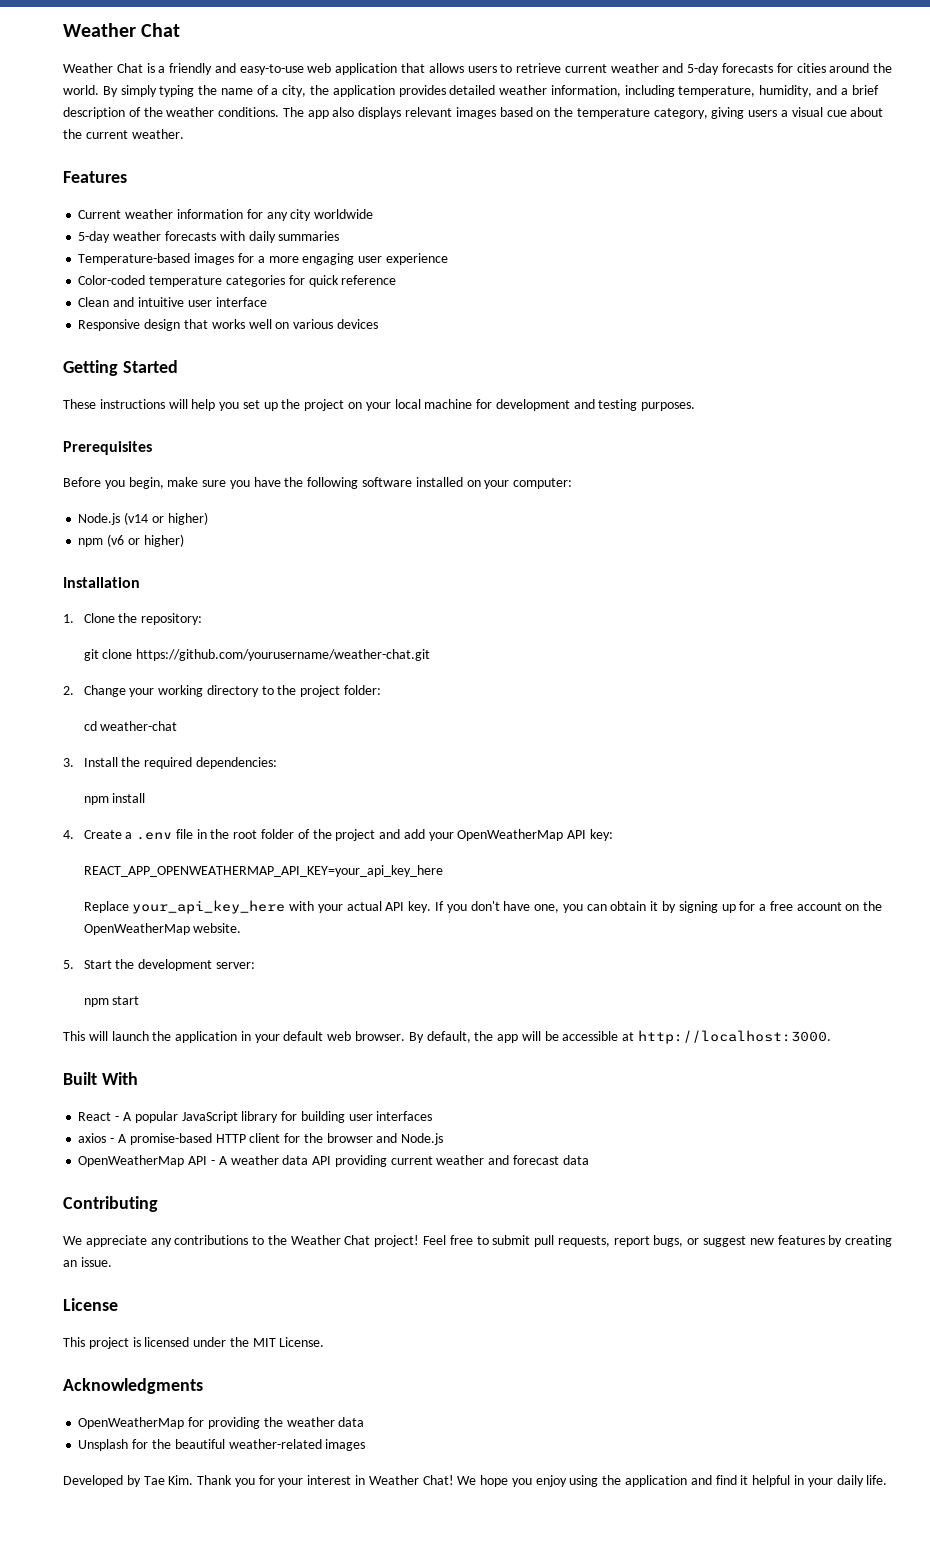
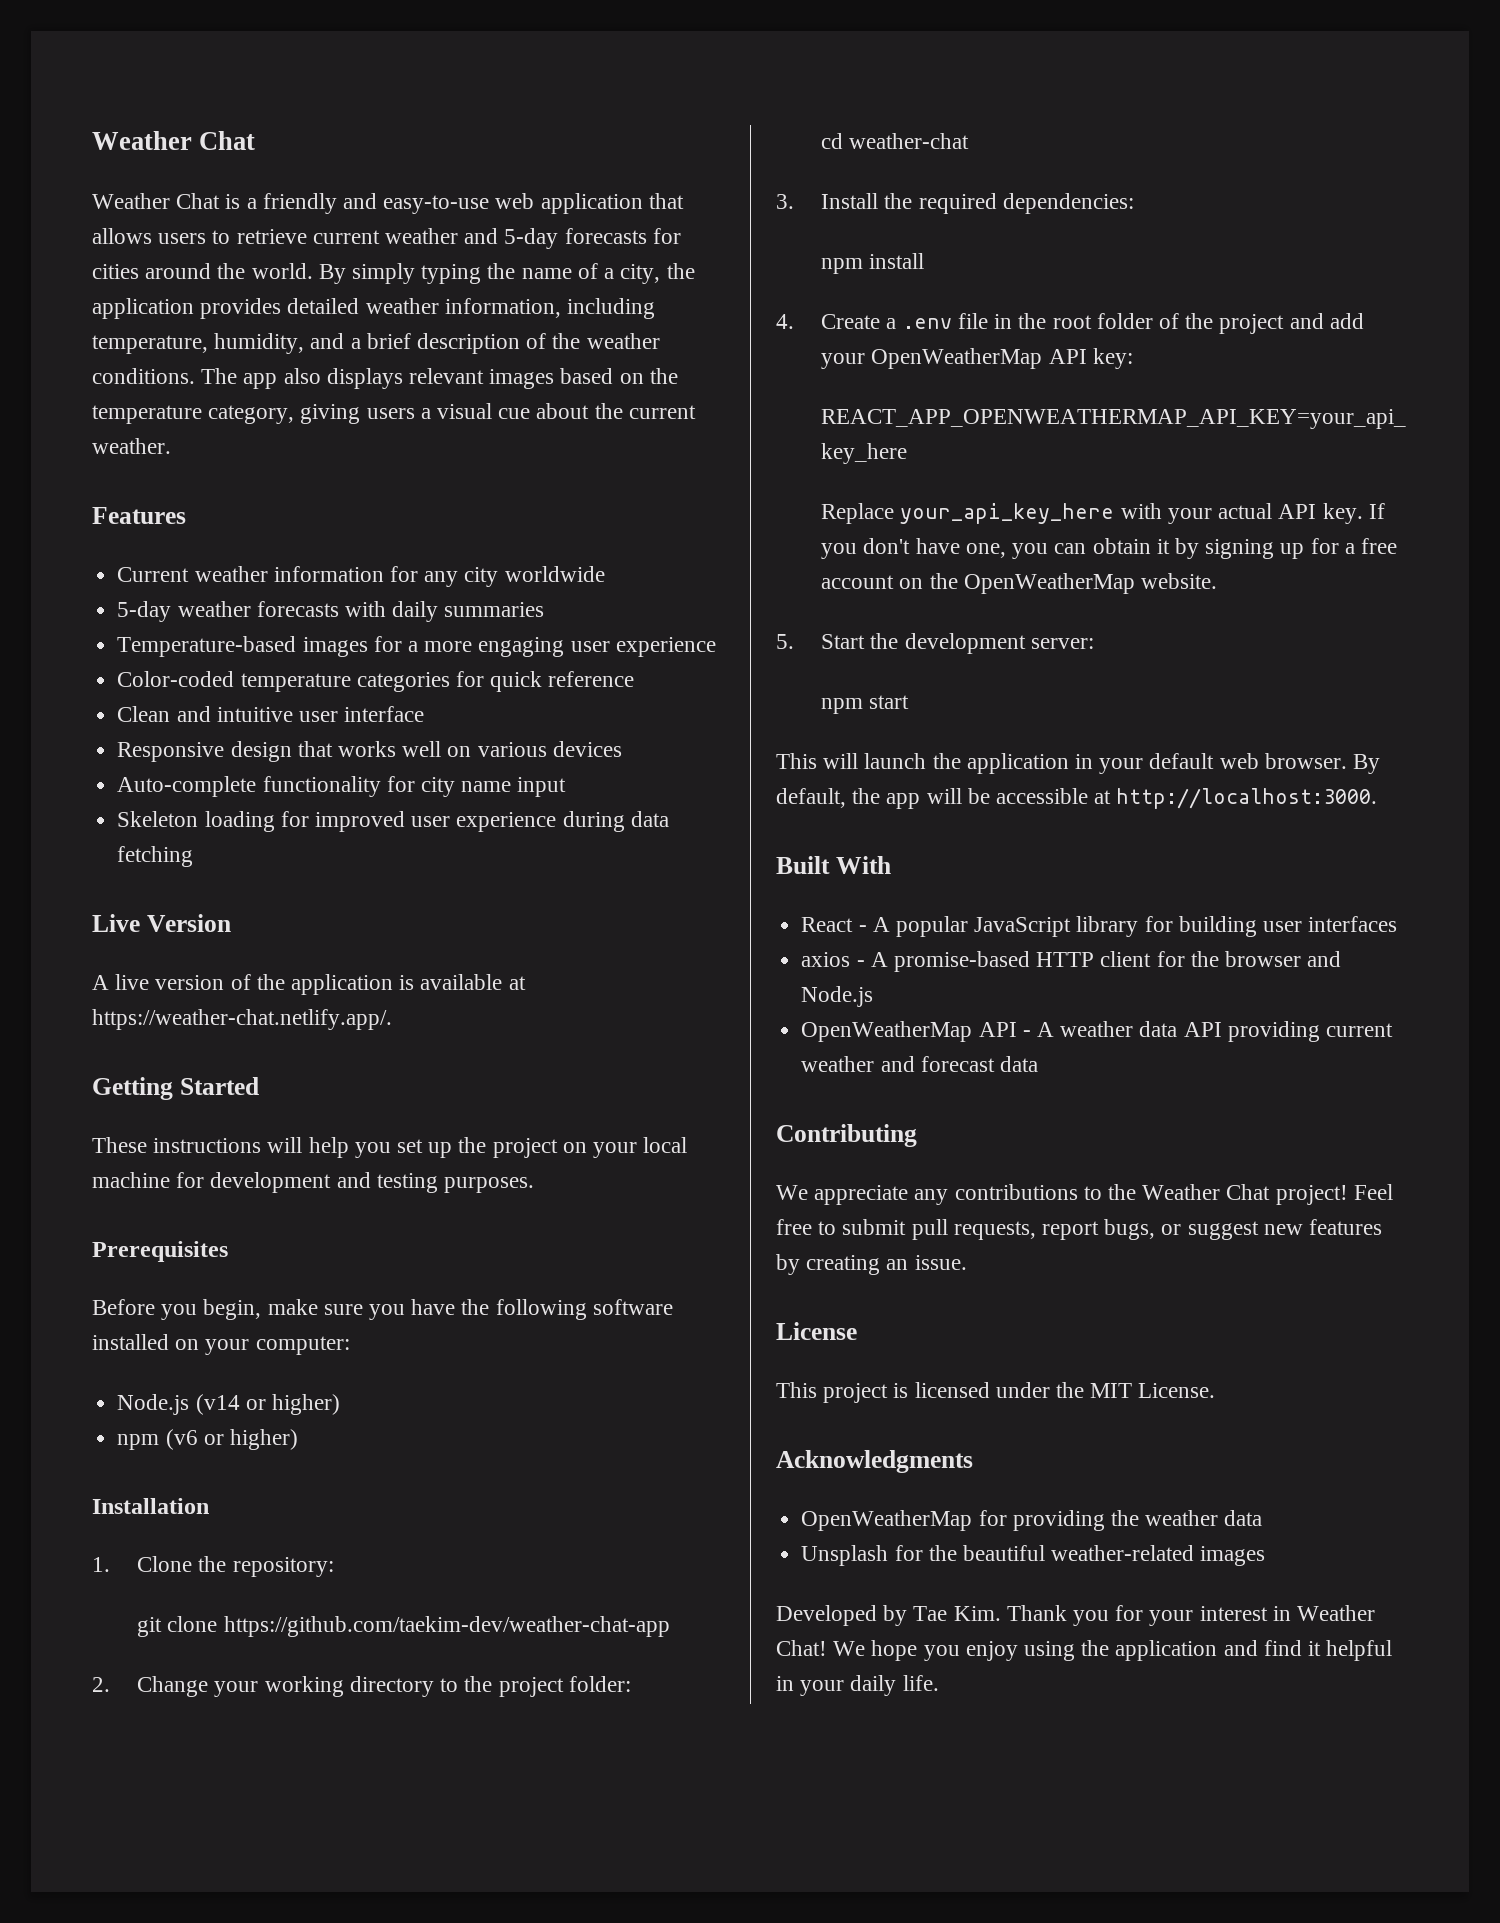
+ Auto-complete functionality for city name input
+ Skeleton loading for improved user experience during data fetching
+ Live Version
+ A live version of the application is available at https://weather-chat.netlify.app/.
- git clone https://github.com/yourusername/weather-chat.git
+ git clone https://github.com/taekim-dev/weather-chat-app

